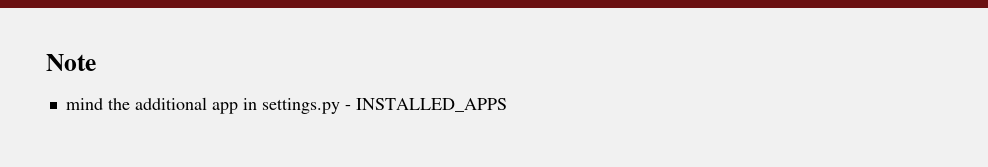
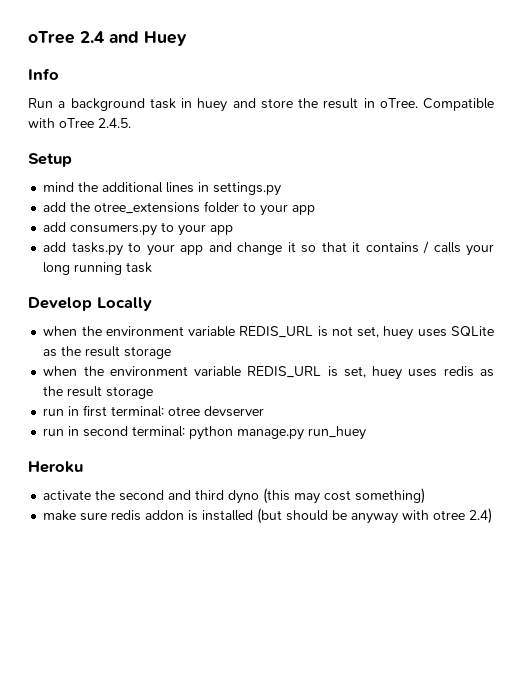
- Note
+ oTree 2.4 and Huey
+ Info
+ Run a background task in huey and store the result in oTree. Compatible with oTree 2.4.5.
+ Setup
- mind the additional app in settings.py - INSTALLED_APPS
+ mind the additional lines in settings.py
+ add the otree_extensions folder to your app
+ add consumers.py to your app
+ add tasks.py to your app and change it so that it contains / calls your long running task
+ Develop Locally
+ when the environment variable REDIS_URL is not set, huey uses SQLite as the result storage
+ when the environment variable REDIS_URL is set, huey uses redis as the result storage
+ run in first terminal: otree devserver
+ run in second terminal: python manage.py run_huey
+ Heroku
+ activate the second and third dyno (this may cost something)
+ make sure redis addon is installed (but should be anyway with otree 2.4)

